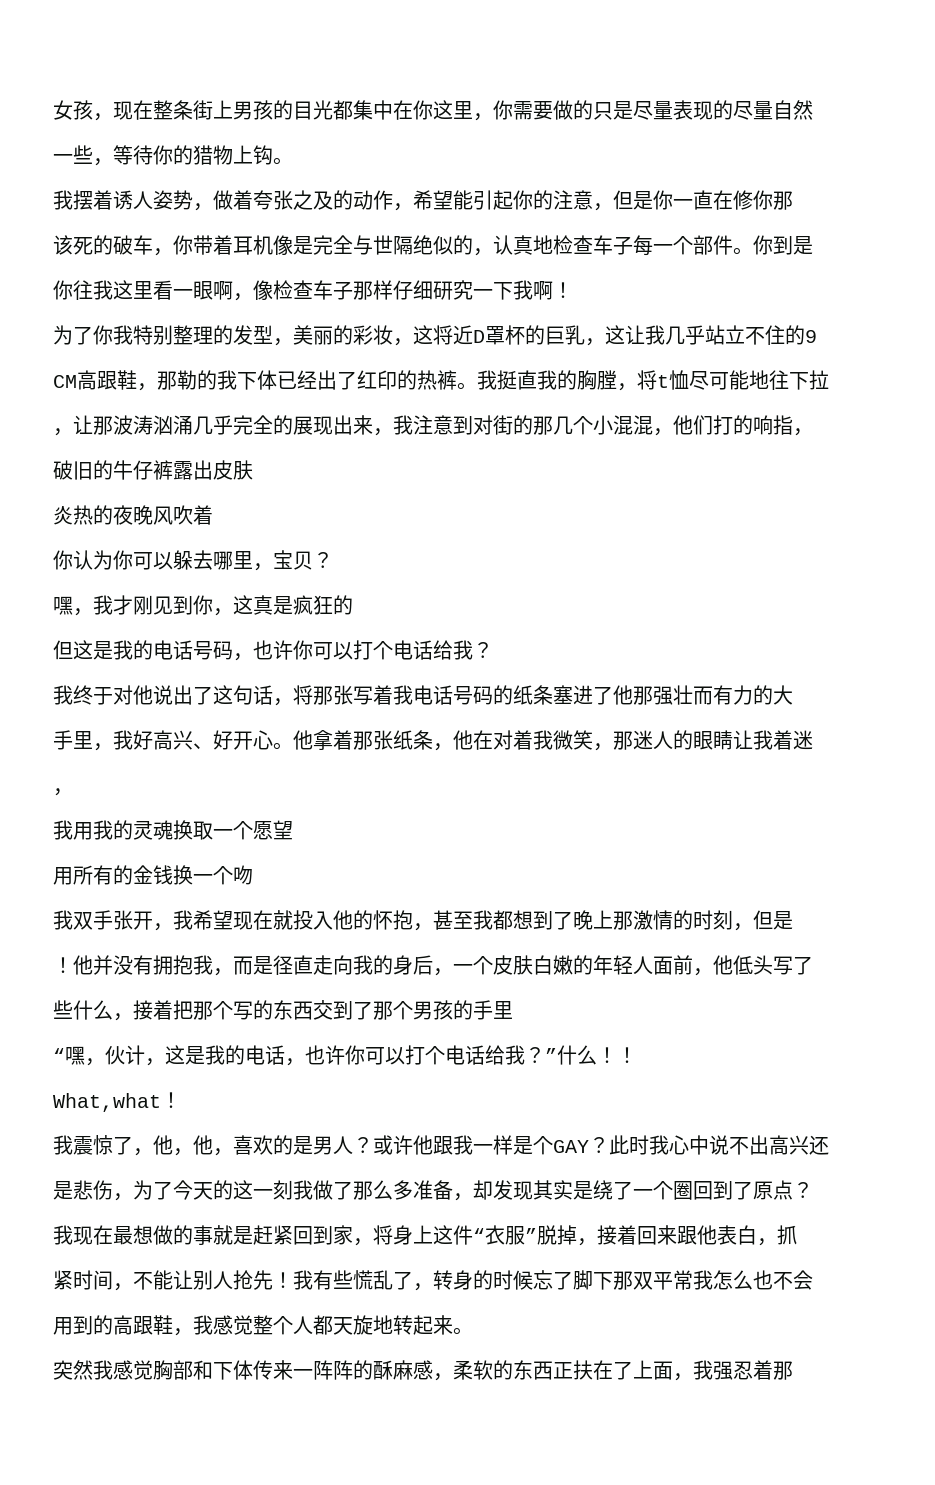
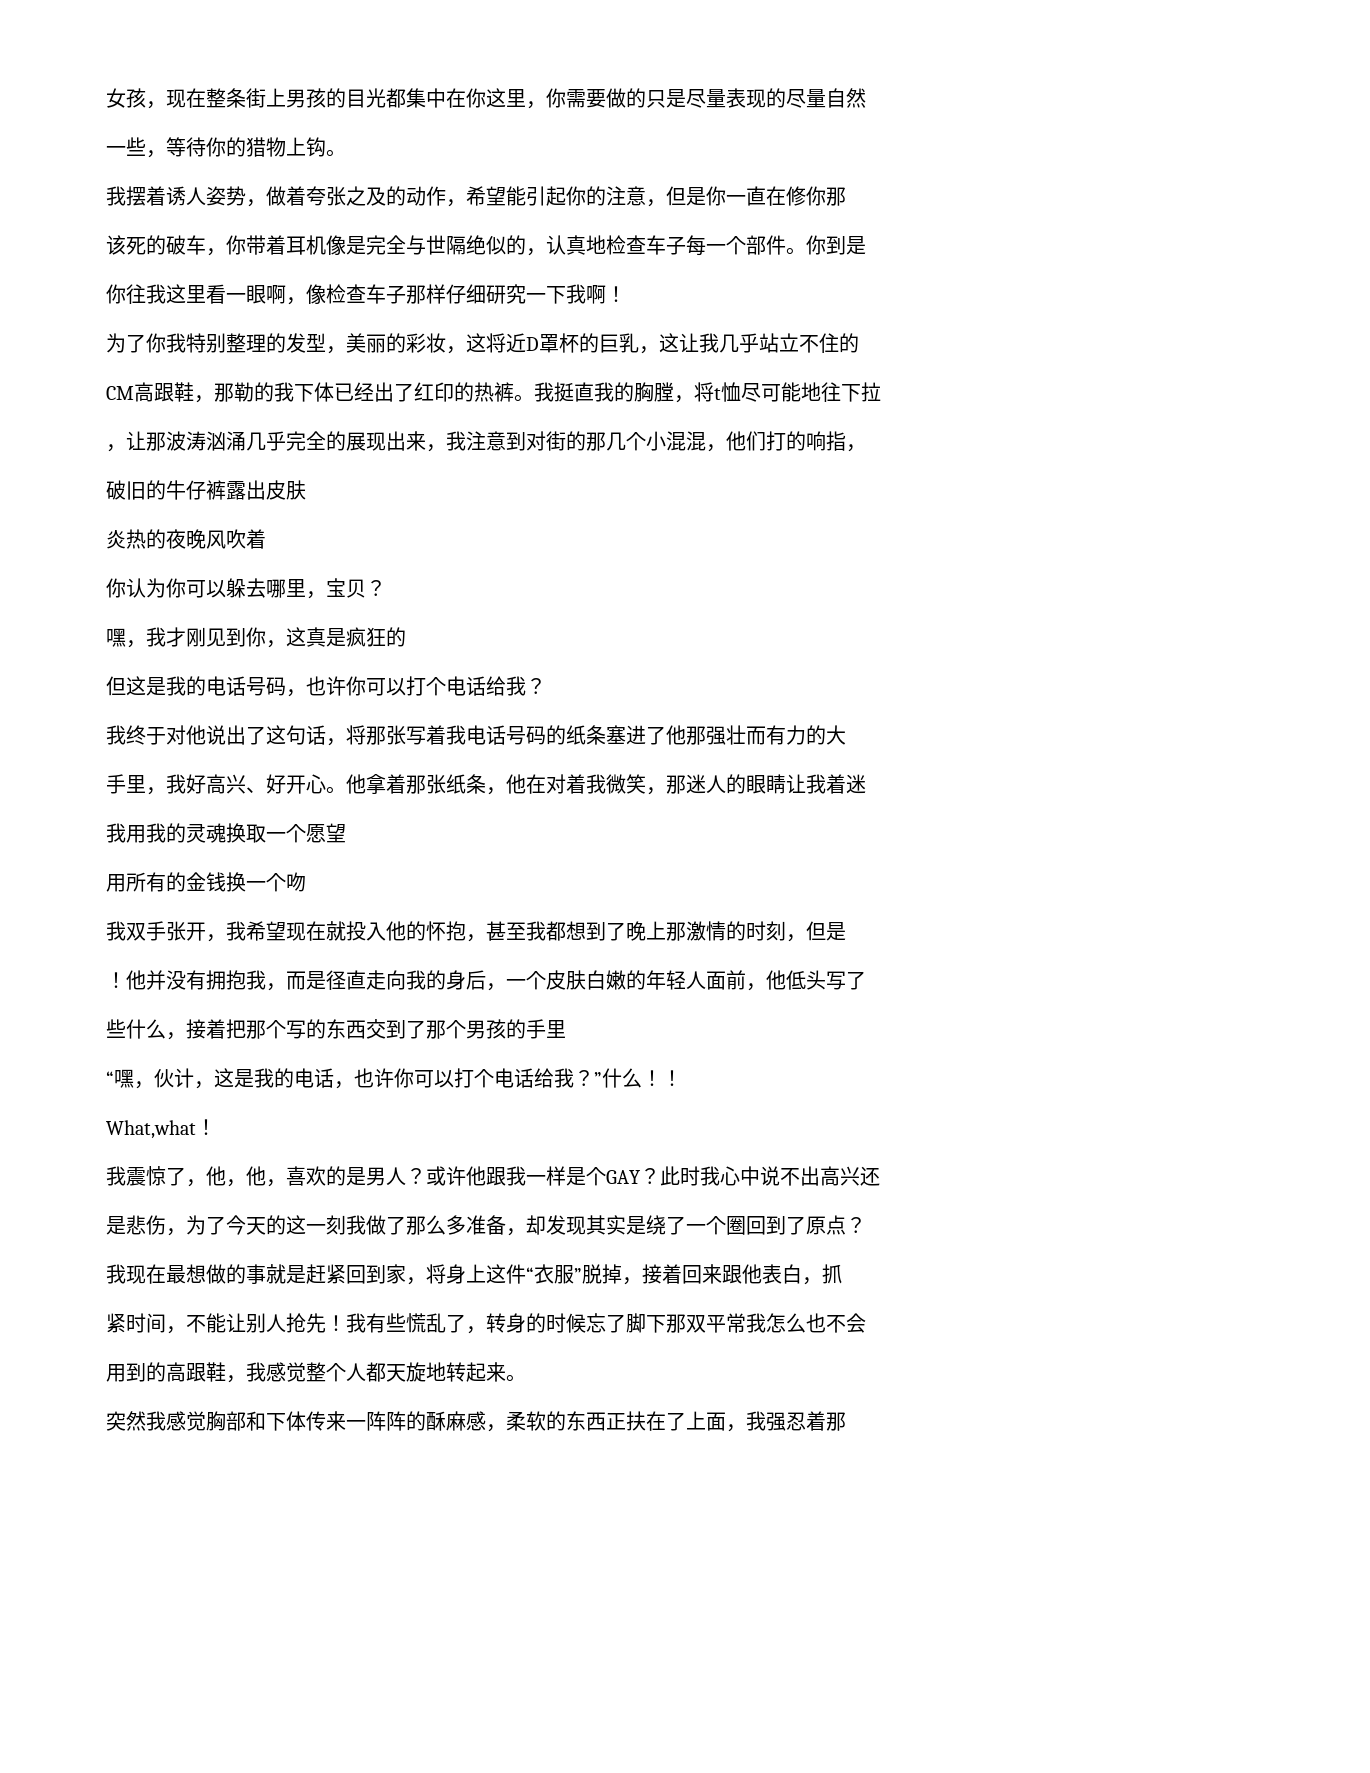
- 为了你我特别整理的发型，美丽的彩妆，这将近D罩杯的巨乳，这让我几乎站立不住的9
+ 为了你我特别整理的发型，美丽的彩妆，这将近D罩杯的巨乳，这让我几乎站立不住的
  他拿着那张纸条，他在对着我微笑，那迷人的眼睛让我着迷
- ，

